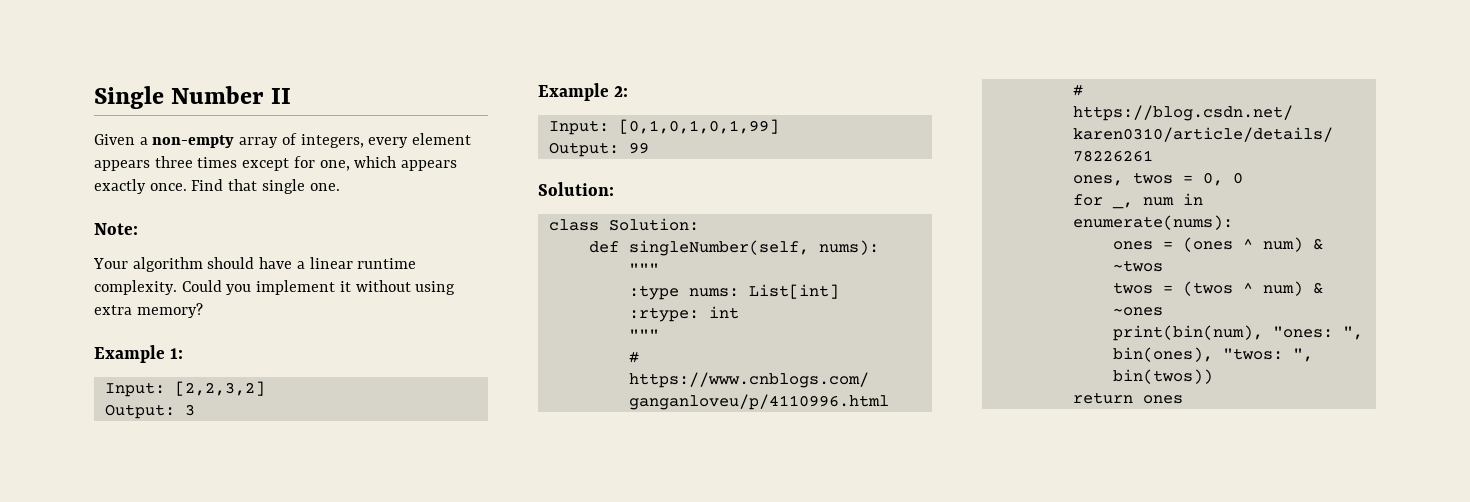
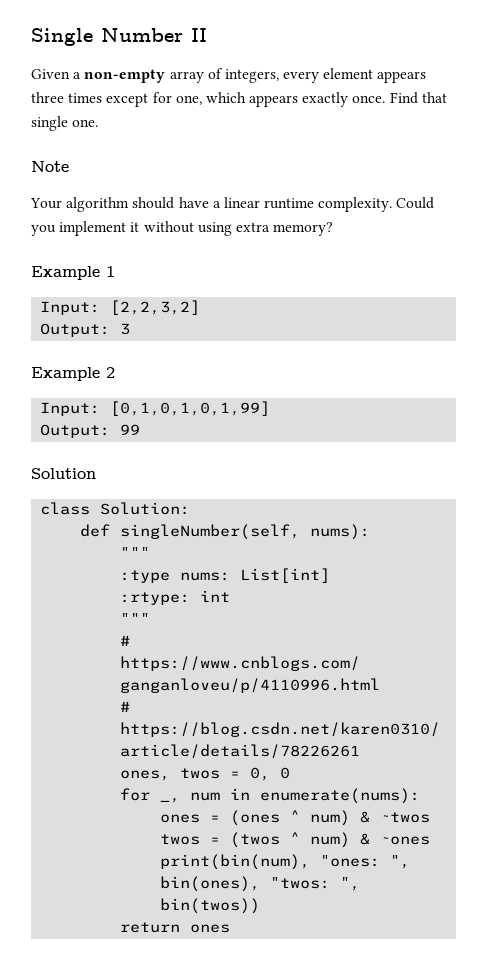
- Note:
+ Note
- Example 1:
+ Example 1
- Example 2:
+ Example 2
  Output: 99
- Solution:
+ Solution

